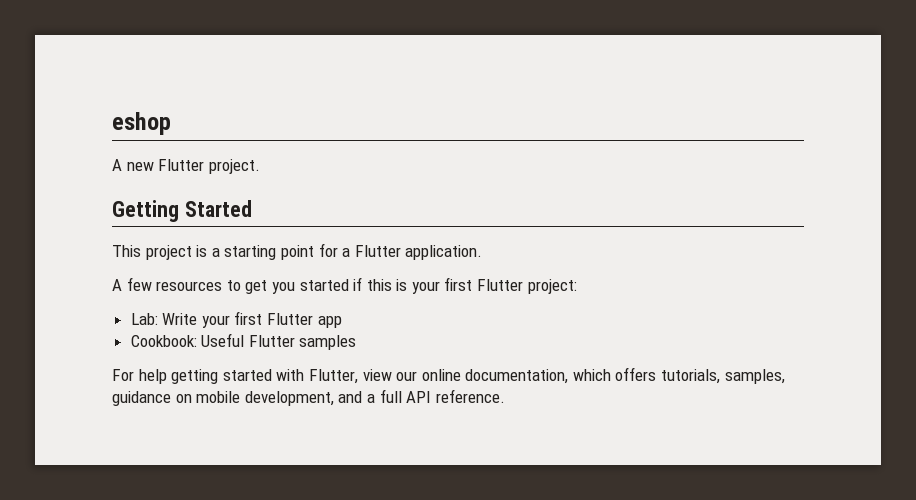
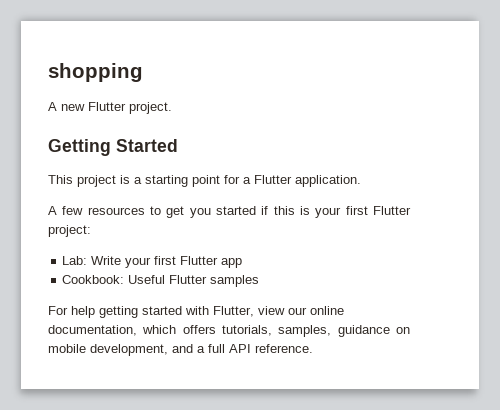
- eshop
+ shopping

